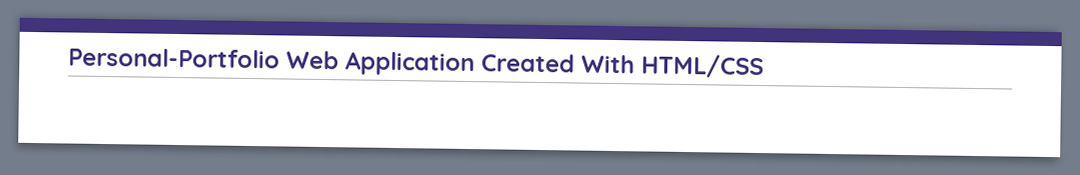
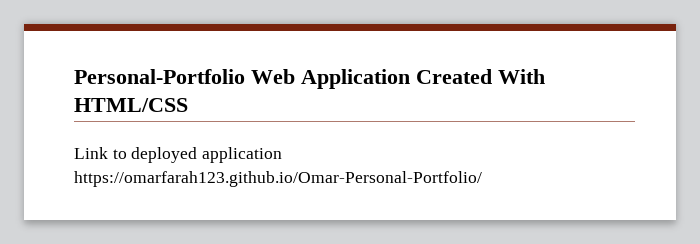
+ Link to deployed application https://omarfarah123.github.io/Omar-Personal-Portfolio/

